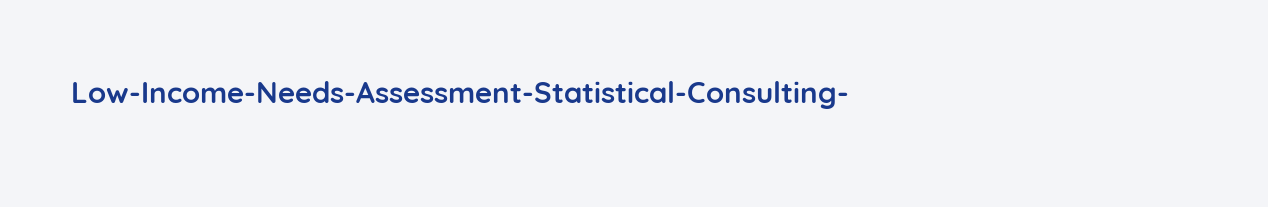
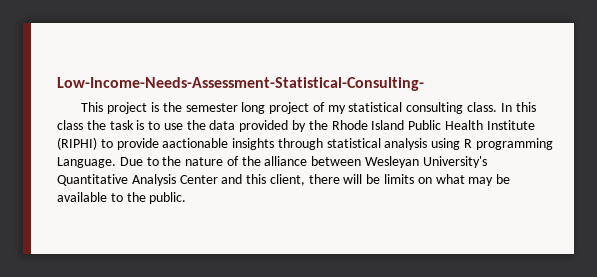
+ This project is the semester long project of my statistical consulting class. In this class the task is to use the data provided by the Rhode Island Public Health Institute (RIPHI) to provide aactionable insights through statistical analysis using R programming Language. Due to the nature of the alliance between Wesleyan University's Quantitative Analysis Center and this client, there will be limits on what may be available to the public.

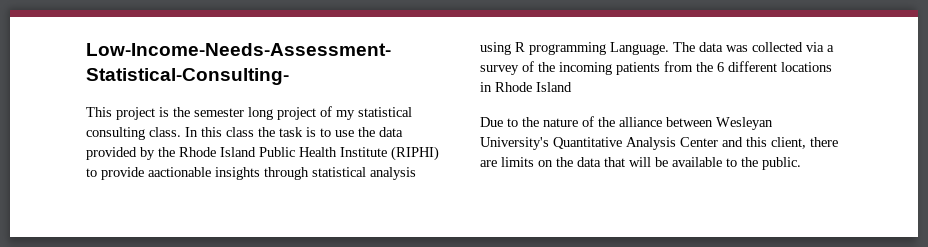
- In this class the task is to use the data provided by the Rhode Island Public Health Institute (RIPHI) to provide aactionable insights through statistical analysis using R programming Language. Due to the nature of the alliance between Wesleyan University's Quantitative Analysis Center and this client, there will be limits on what may be available to the public.
+ In this class the task is to use the data provided by the Rhode Island Public Health Institute (RIPHI) to provide aactionable insights through statistical analysis using R programming Language. The data was collected via a survey of the incoming patients from the 6 different locations in Rhode Island
+ Due to the nature of the alliance between Wesleyan University's Quantitative Analysis Center and this client, there are limits on the data that will be available to the public.

